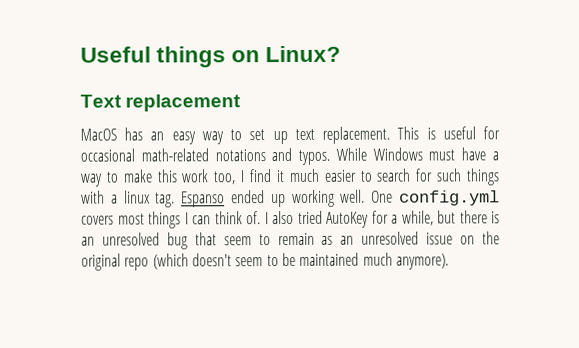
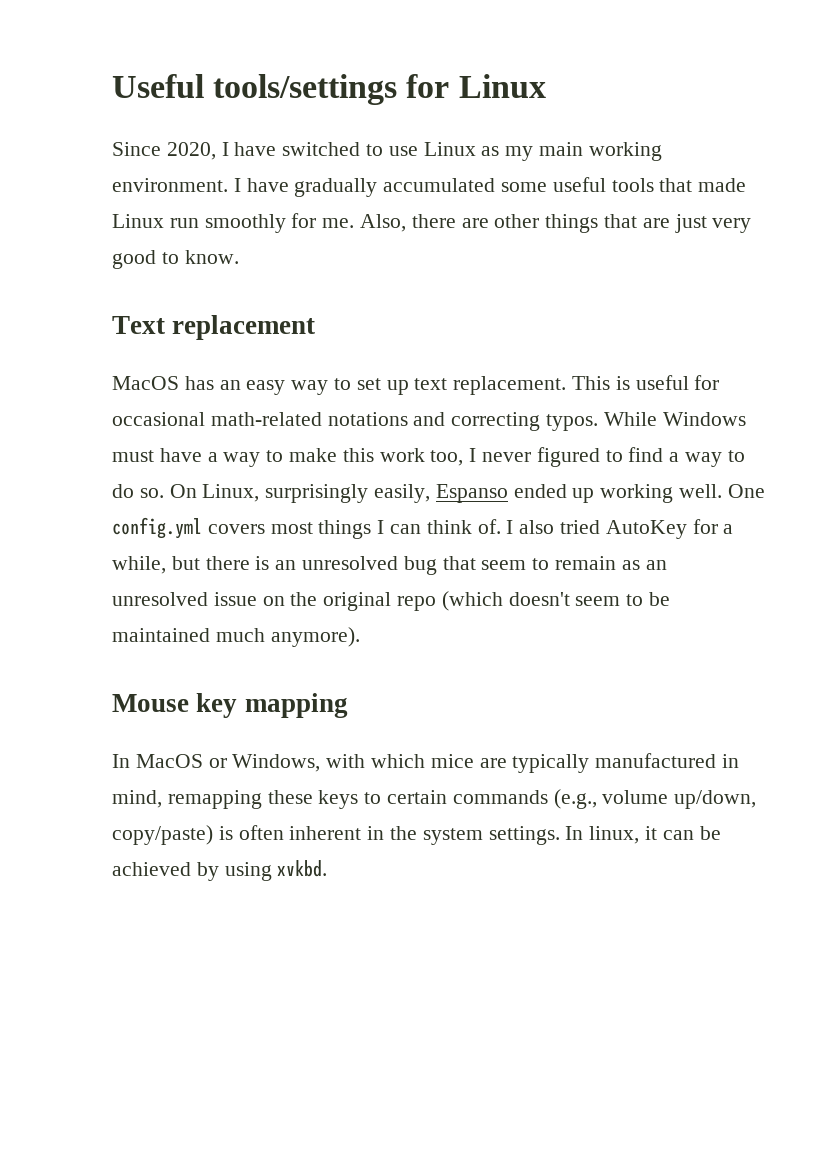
- Useful things on Linux?
+ Useful tools/settings for Linux
+ Since 2020, I have switched to use Linux as my main working environment. I have gradually accumulated some useful tools that made Linux run smoothly for me. Also, there are other things that are just very good to know.
- This is useful for occasional math-related notations and typos.
+ This is useful for occasional math-related notations and correcting typos.
- While Windows must have a way to make this work too, I find it much easier to search for such things with a linux tag. Espanso ended up working well.
+ While Windows must have a way to make this work too, I never figured to find a way to do so. On Linux, surprisingly easily, Espanso ended up working well.
+ Mouse key mapping
+ In MacOS or Windows, with which mice are typically manufactured in mind, remapping these keys to certain commands (e.g., volume up/down, copy/paste) is often inherent in the system settings. In linux, it can be achieved by using xvkbd.

